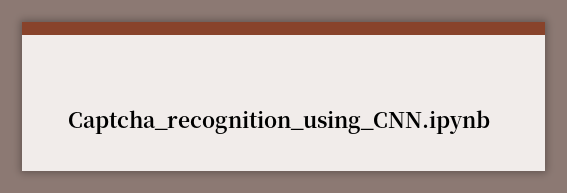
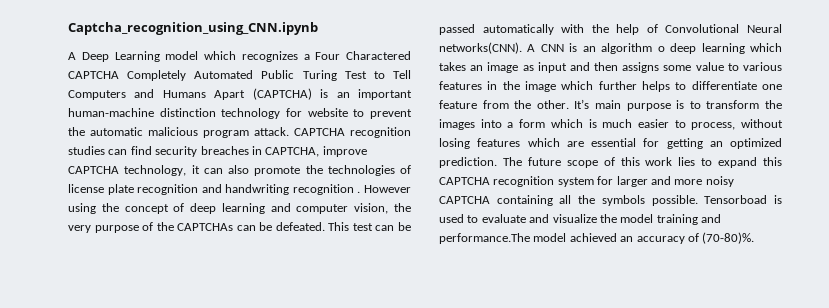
+ A Deep Learning model which recognizes a Four Charactered CAPTCHA Completely Automated Public Turing Test to Tell Computers and Humans Apart (CAPTCHA) is an important human-machine distinction technology for website to prevent the automatic malicious program attack. CAPTCHA recognition studies can find security breaches in CAPTCHA, improve CAPTCHA technology, it can also promote the technologies of license plate recognition and handwriting recognition . However using the concept of deep learning and computer vision, the very purpose of the CAPTCHAs can be defeated. This test can be passed automatically with the help of Convolutional Neural networks(CNN). A CNN is an algorithm o deep learning which takes an image as input and then assigns some value to various features in the image which further helps to differentiate one feature from the other. It’s main purpose is to transform the images into a form which is much easier to process, without losing features which are essential for getting an optimized prediction. The future scope of this work lies to expand this CAPTCHA recognition system for larger and more noisy CAPTCHA containing all the symbols possible. Tensorboad is used to evaluate and visualize the model training and performance.The model achieved an accuracy of (70-80)%.

